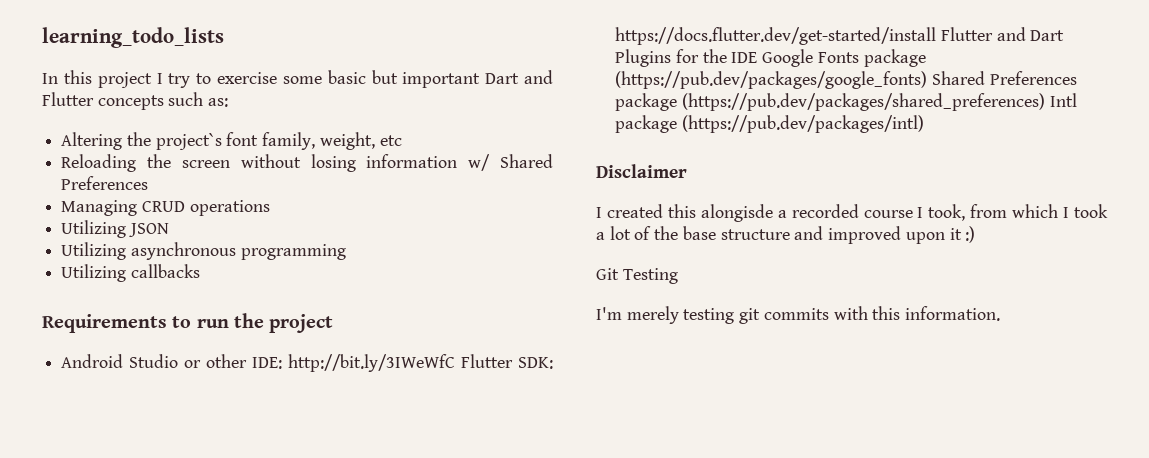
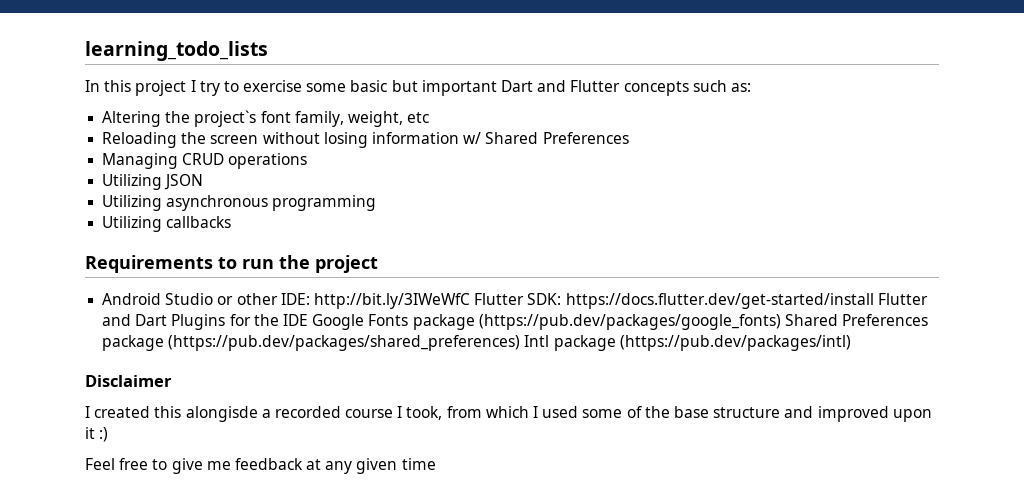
- I created this alongisde a recorded course I took, from which I took a lot of the base structure and improved upon it :)
+ I created this alongisde a recorded course I took, from which I used some of the base structure and improved upon it :)
- Git Testing
- I'm merely testing git commits with this information.
+ Feel free to give me feedback at any given time

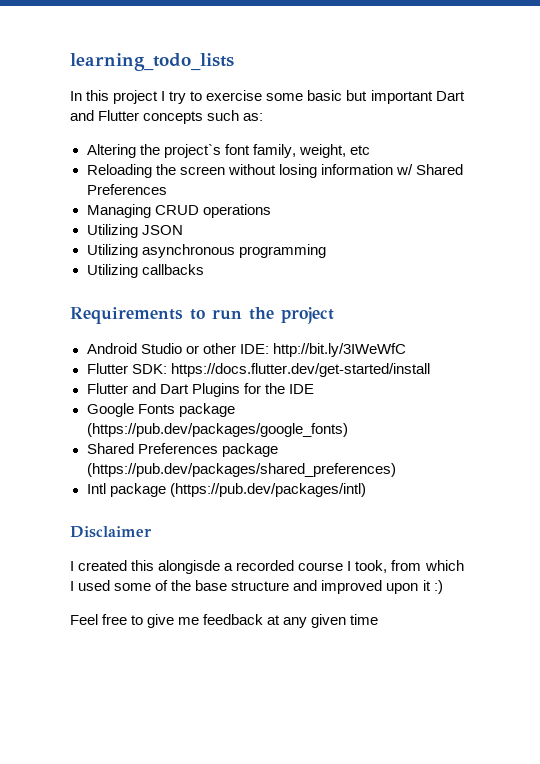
- Android Studio or other IDE: http://bit.ly/3IWeWfC Flutter SDK: https://docs.flutter.dev/get-started/install Flutter and Dart Plugins for the IDE Google Fonts package (https://pub.dev/packages/google_fonts) Shared Preferences package (https://pub.dev/packages/shared_preferences) Intl package (https://pub.dev/packages/intl)
+ Android Studio or other IDE: http://bit.ly/3IWeWfC
+ Flutter SDK: https://docs.flutter.dev/get-started/install
+ Flutter and Dart Plugins for the IDE
+ Google Fonts package (https://pub.dev/packages/google_fonts)
+ Shared Preferences package (https://pub.dev/packages/shared_preferences)
+ Intl package (https://pub.dev/packages/intl)

